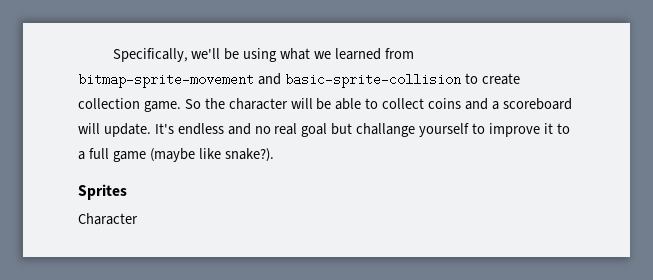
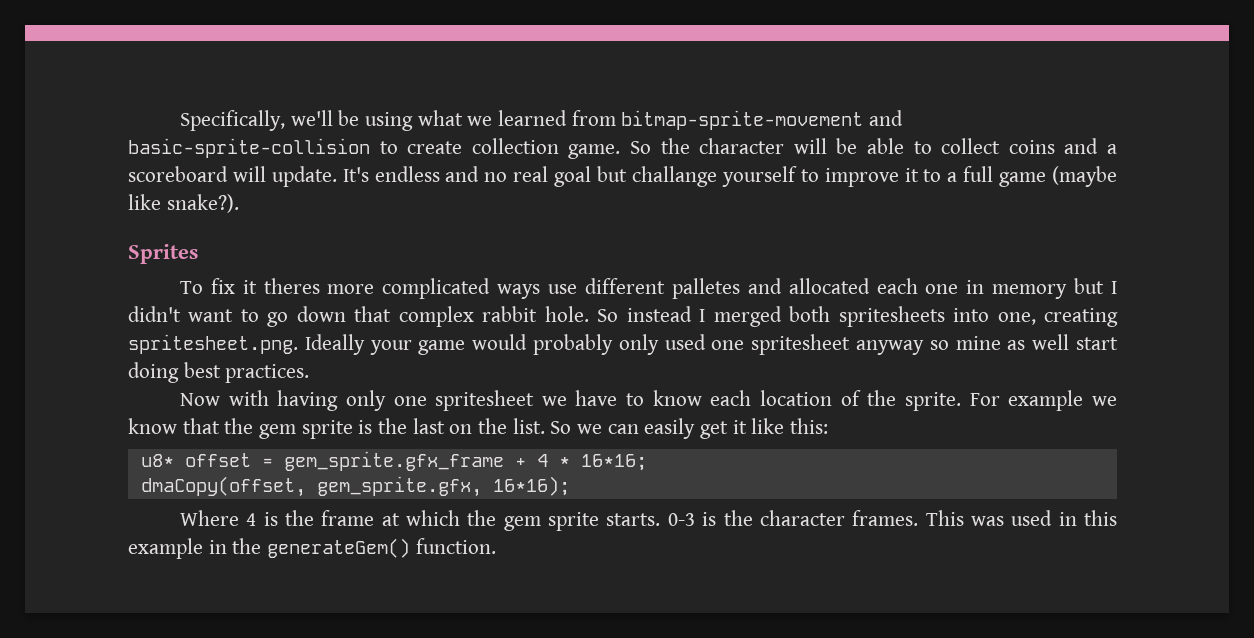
- Character
+ To fix it theres more complicated ways use different palletes and allocated each one in memory but I didn't want to go down that complex rabbit hole. So instead I merged both spritesheets into one, creating spritesheet.png. Ideally your game would probably only used one spritesheet anyway so mine as well start doing best practices.
+ Now with having only one spritesheet we have to know each location of the sprite. For example we know that the gem sprite is the last on the list. So we can easily get it like this:
+ u8* offset = gem_sprite.gfx_frame + 4 * 16*16;
+ dmaCopy(offset, gem_sprite.gfx, 16*16);
+ Where 4 is the frame at which the gem sprite starts. 0-3 is the character frames. This was used in this example in the generateGem() function.

